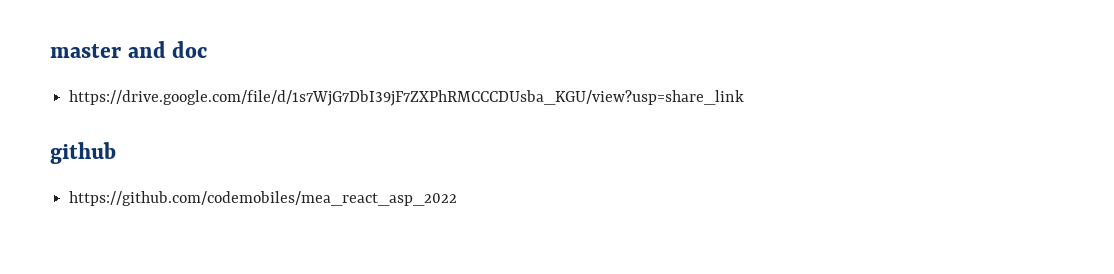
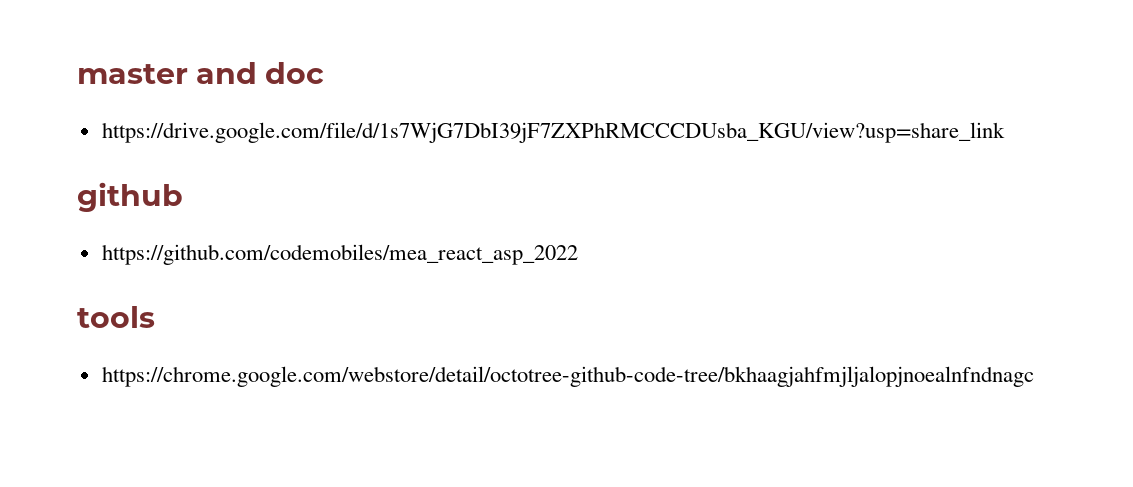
+ tools
+ https://chrome.google.com/webstore/detail/octotree-github-code-tree/bkhaagjahfmjljalopjnoealnfndnagc

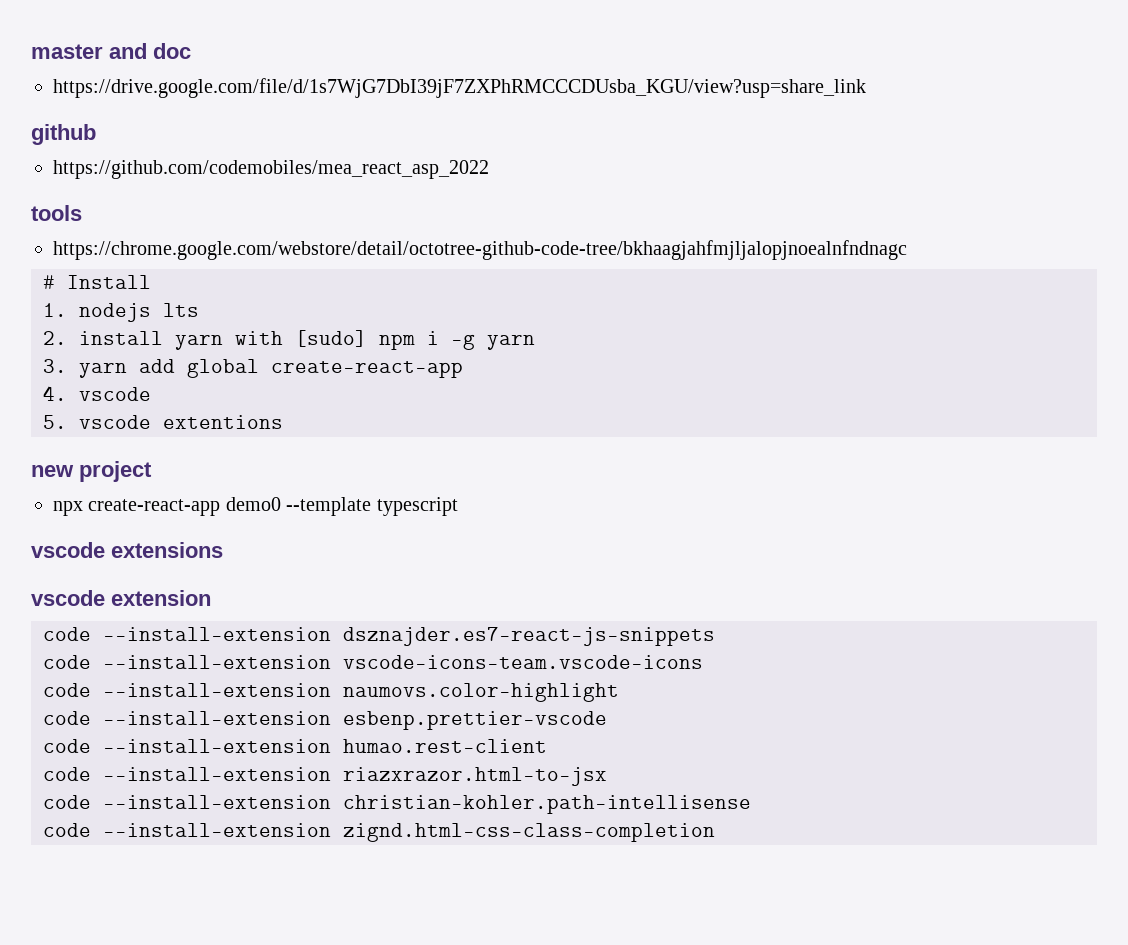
+ # Install
+ 1. nodejs lts
+ 2. install yarn with [sudo] npm i -g yarn
+ 3. yarn add global create-react-app
+ 4. vscode
+ 5. vscode extentions
+ new project
+ npx create-react-app demo0 --template typescript
+ vscode extensions
+ vscode extension
+ code --install-extension dsznajder.es7-react-js-snippets
+ code --install-extension vscode-icons-team.vscode-icons
+ code --install-extension naumovs.color-highlight
+ code --install-extension esbenp.prettier-vscode
+ code --install-extension humao.rest-client
+ code --install-extension riazxrazor.html-to-jsx
+ code --install-extension christian-kohler.path-intellisense
+ code --install-extension zignd.html-css-class-completion

